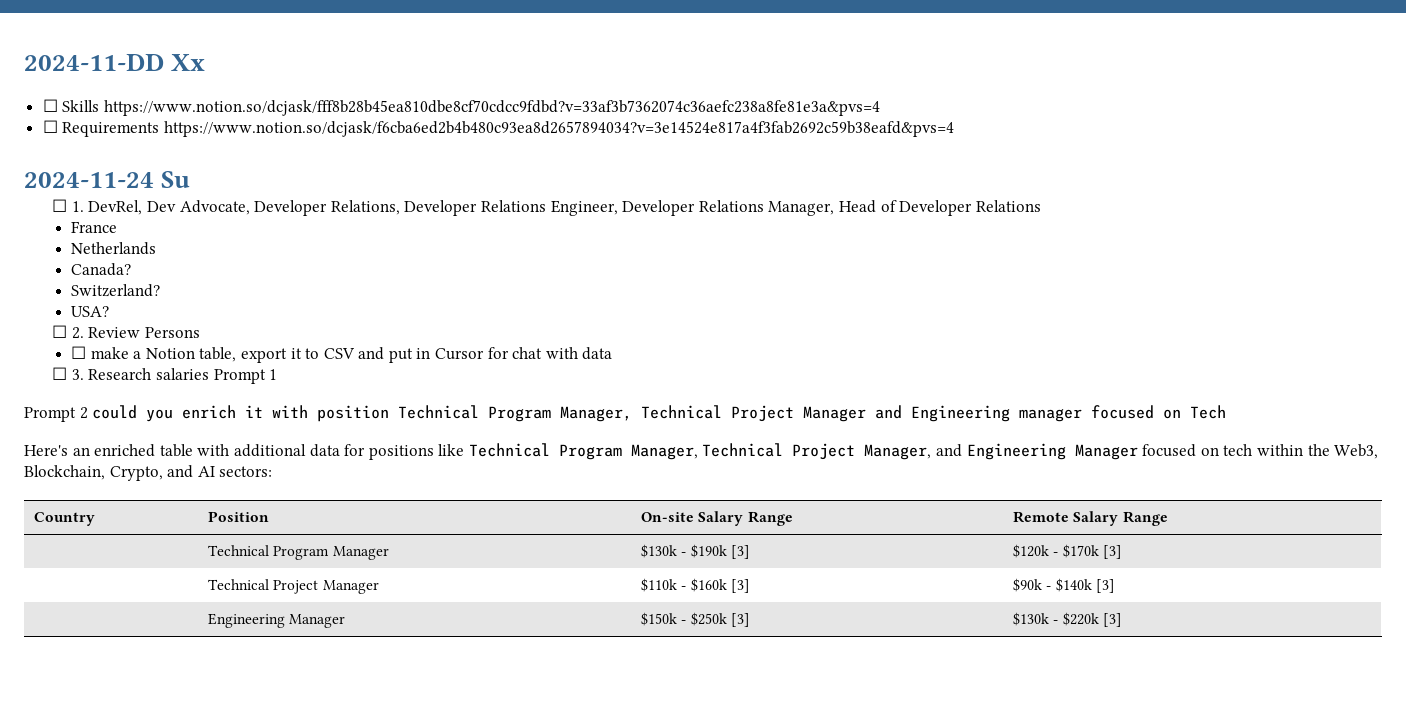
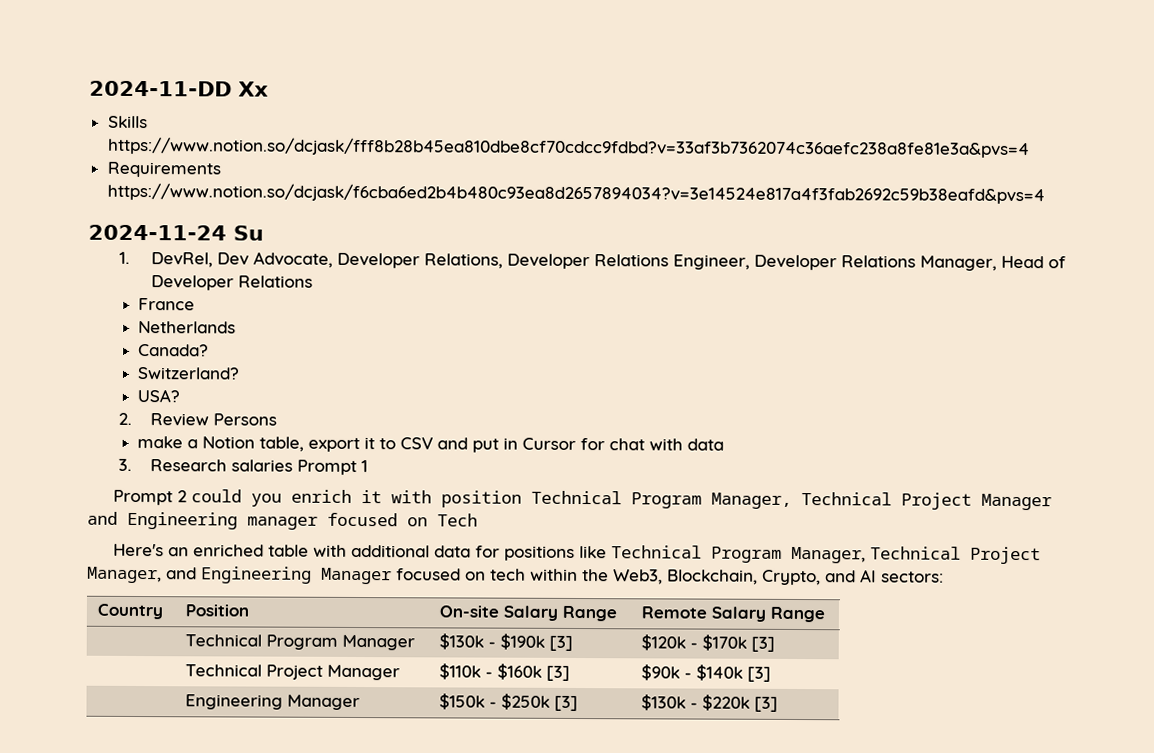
- ☐ Skills https://www.notion.so/dcjask/fff8b28b45ea810dbe8cf70cdcc9fdbd?v=33af3b7362074c36aefc238a8fe81e3a&pvs=4
+ Skills https://www.notion.so/dcjask/fff8b28b45ea810dbe8cf70cdcc9fdbd?v=33af3b7362074c36aefc238a8fe81e3a&pvs=4
- ☐ Requirements https://www.notion.so/dcjask/f6cba6ed2b4b480c93ea8d2657894034?v=3e14524e817a4f3fab2692c59b38eafd&pvs=4
+ Requirements https://www.notion.so/dcjask/f6cba6ed2b4b480c93ea8d2657894034?v=3e14524e817a4f3fab2692c59b38eafd&pvs=4
- ☐ 1. DevRel, Dev Advocate, Developer Relations, Developer Relations Engineer, Developer Relations Manager, Head of Developer Relations
+ 1. DevRel, Dev Advocate, Developer Relations, Developer Relations Engineer, Developer Relations Manager, Head of Developer Relations
- ☐ 2. Review Persons
+ 2. Review Persons
- ☐ make a Notion table, export it to CSV and put in Cursor for chat with data
+ make a Notion table, export it to CSV and put in Cursor for chat with data
- ☐ 3. Research salaries Prompt 1
+ 3. Research salaries Prompt 1

